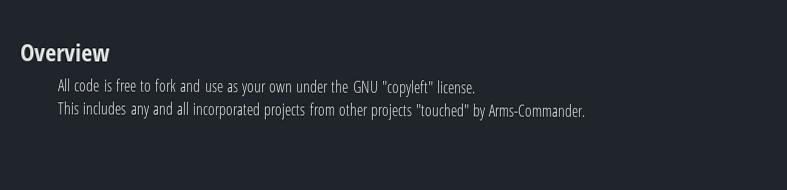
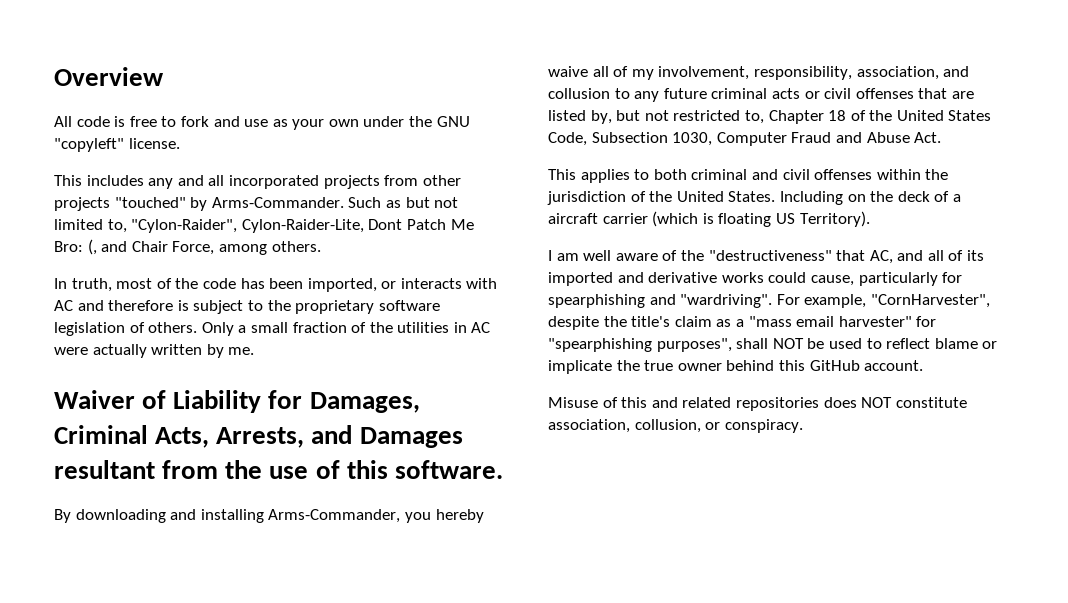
+ Such as but not limited to, "Cylon-Raider", Cylon-Raider-Lite, Dont Patch Me Bro: (, and Chair Force, among others.
+ In truth, most of the code has been imported, or interacts with AC and therefore is subject to the proprietary software legislation of others. Only a small fraction of the utilities in AC were actually written by me.
+ Waiver of Liability for Damages, Criminal Acts, Arrests, and Damages resultant from the use of this software.
+ By downloading and installing Arms-Commander, you hereby waive all of my involvement, responsibility, association, and collusion to any future criminal acts or civil offenses that are listed by, but not restricted to, Chapter 18 of the United States Code, Subsection 1030, Computer Fraud and Abuse Act.
+ This applies to both criminal and civil offenses within the jurisdiction of the United States. Including on the deck of a aircraft carrier (which is floating US Territory).
+ I am well aware of the "destructiveness" that AC, and all of its imported and derivative works could cause, particularly for spearphishing and "wardriving". For example, "CornHarvester", despite the title's claim as a "mass email harvester" for "spearphishing purposes", shall NOT be used to reflect blame or implicate the true owner behind this GitHub account.
+ Misuse of this and related repositories does NOT constitute association, collusion, or conspiracy.

